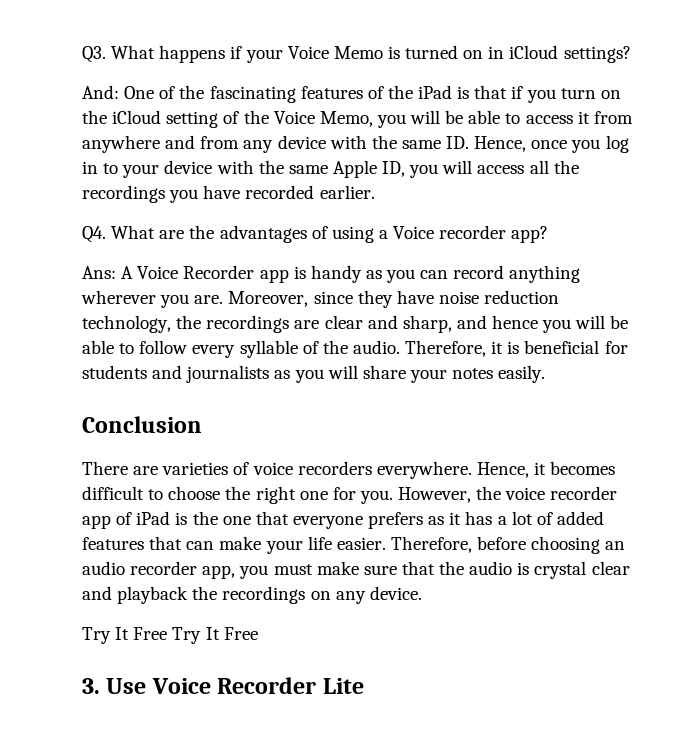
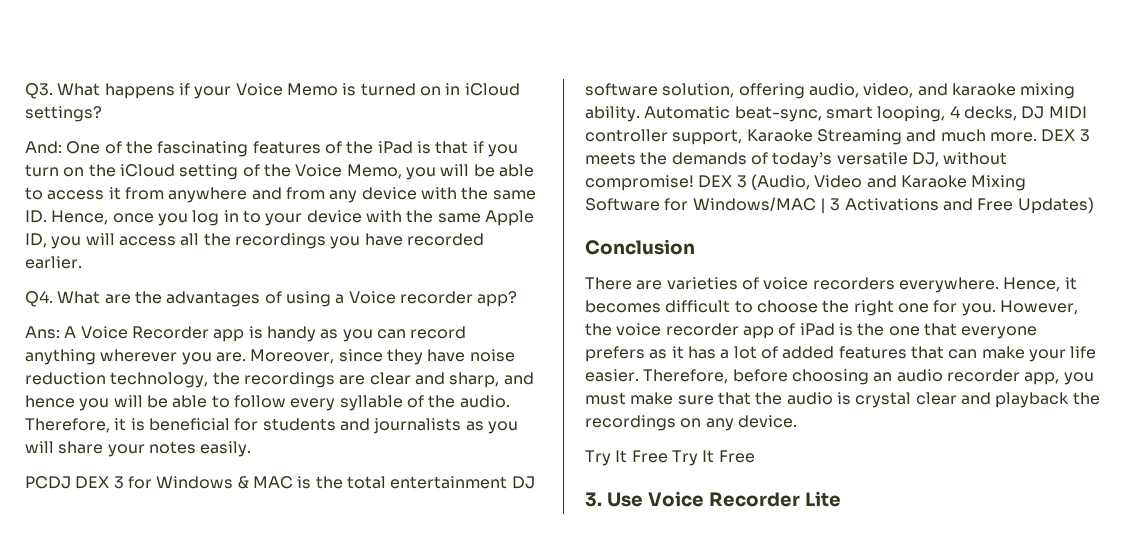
+ PCDJ DEX 3 for Windows & MAC is the total entertainment DJ software solution, offering audio, video, and karaoke mixing ability. Automatic beat-sync, smart looping, 4 decks, DJ MIDI controller support, Karaoke Streaming and much more. DEX 3 meets the demands of today’s versatile DJ, without compromise! DEX 3 (Audio, Video and Karaoke Mixing Software for Windows/MAC | 3 Activations and Free Updates)

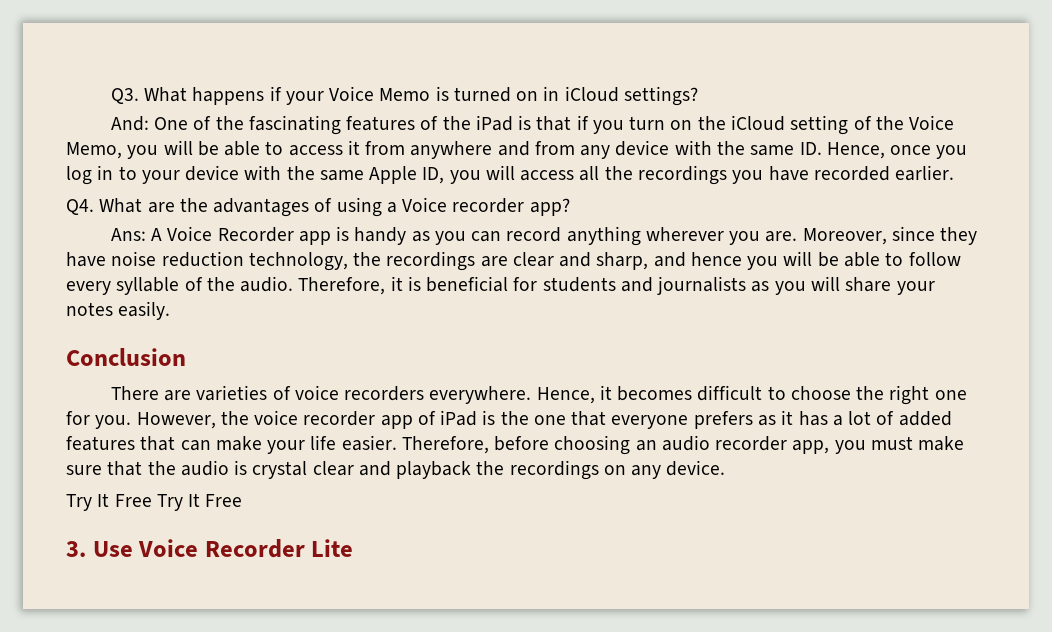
- PCDJ DEX 3 for Windows & MAC is the total entertainment DJ software solution, offering audio, video, and karaoke mixing ability. Automatic beat-sync, smart looping, 4 decks, DJ MIDI controller support, Karaoke Streaming and much more. DEX 3 meets the demands of today’s versatile DJ, without compromise! DEX 3 (Audio, Video and Karaoke Mixing Software for Windows/MAC | 3 Activations and Free Updates)

